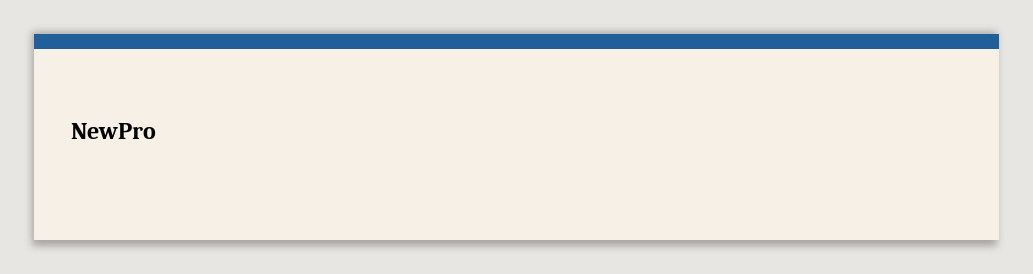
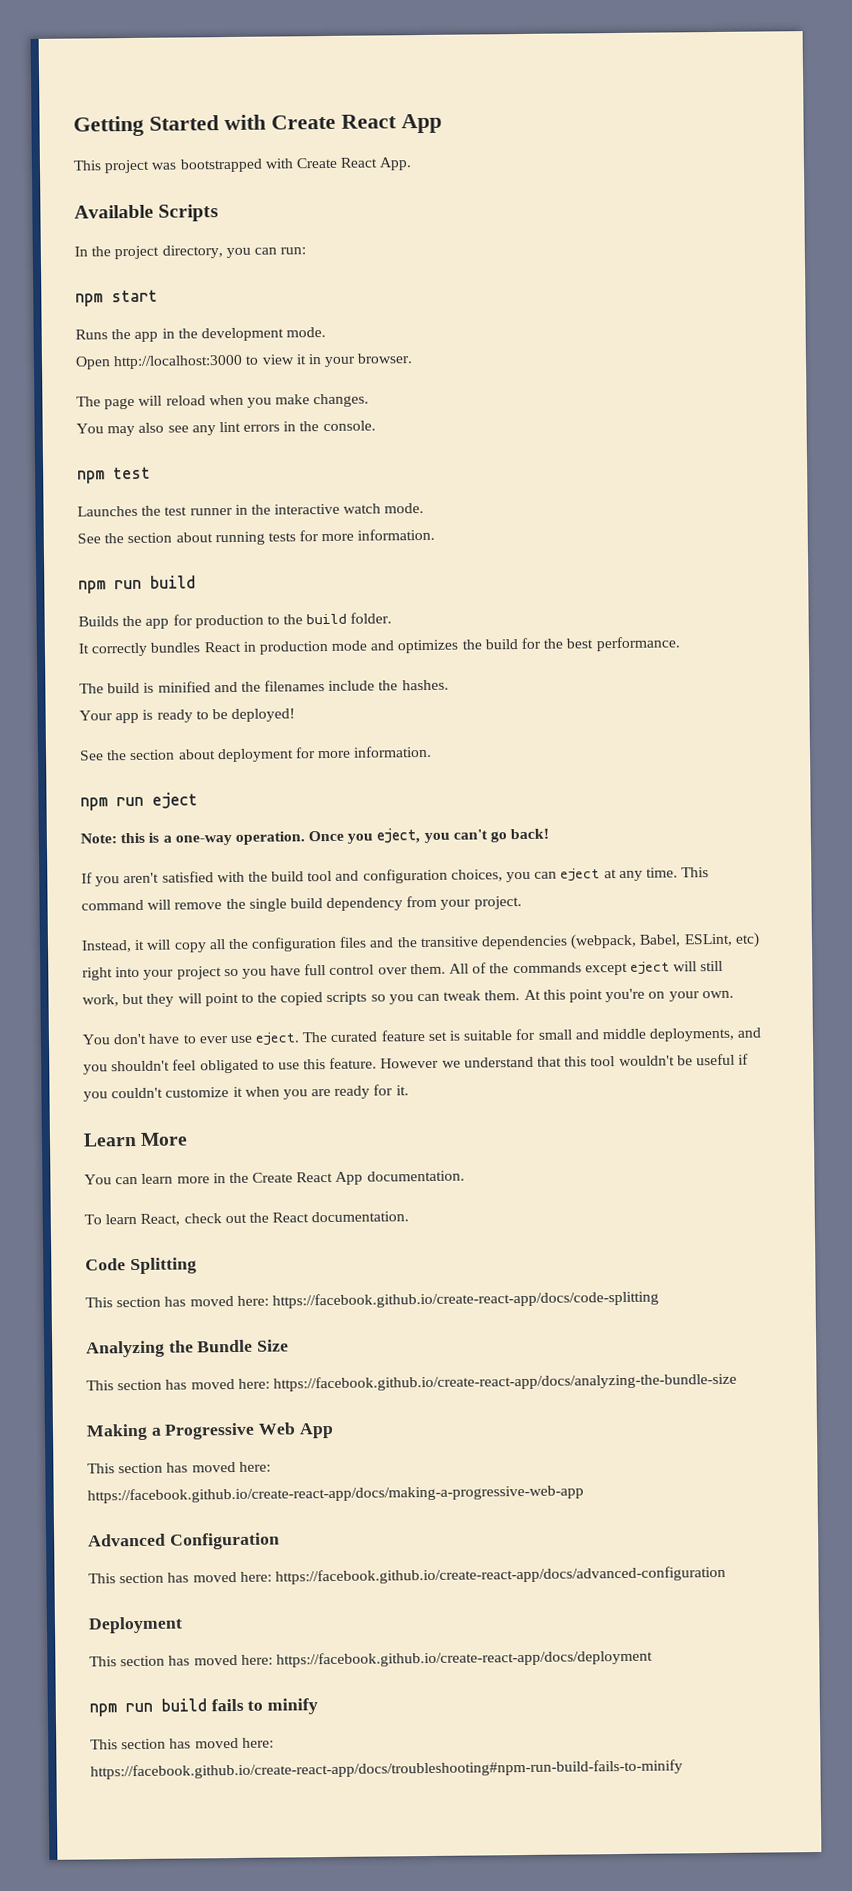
- NewPro
+ Getting Started with Create React App
+ This project was bootstrapped with Create React App.
+ Available Scripts
+ In the project directory, you can run:
+ npm start
+ Runs the app in the development mode.
+ Open http://localhost:3000 to view it in your browser.
+ The page will reload when you make changes.
+ You may also see any lint errors in the console.
+ npm test
+ Launches the test runner in the interactive watch mode.
+ See the section about running tests for more information.
+ npm run build
+ Builds the app for production to the build folder.
+ It correctly bundles React in production mode and optimizes the build for the best performance.
+ The build is minified and the filenames include the hashes.
+ Your app is ready to be deployed!
+ See the section about deployment for more information.
+ npm run eject
+ Note: this is a one-way operation. Once you eject, you can't go back!
+ If you aren't satisfied with the build tool and configuration choices, you can eject at any time. This command will remove the single build dependency from your project.
+ Instead, it will copy all the configuration files and the transitive dependencies (webpack, Babel, ESLint, etc) right into your project so you have full control over them. All of the commands except eject will still work, but they will point to the copied scripts so you can tweak them. At this point you're on your own.
+ You don't have to ever use eject. The curated feature set is suitable for small and middle deployments, and you shouldn't feel obligated to use this feature. However we understand that this tool wouldn't be useful if you couldn't customize it when you are ready for it.
+ Learn More
+ You can learn more in the Create React App documentation.
+ To learn React, check out the React documentation.
+ Code Splitting
+ This section has moved here: https://facebook.github.io/create-react-app/docs/code-splitting
+ Analyzing the Bundle Size
+ This section has moved here: https://facebook.github.io/create-react-app/docs/analyzing-the-bundle-size
+ Making a Progressive Web App
+ This section has moved here: https://facebook.github.io/create-react-app/docs/making-a-progressive-web-app
+ Advanced Configuration
+ This section has moved here: https://facebook.github.io/create-react-app/docs/advanced-configuration
+ Deployment
+ This section has moved here: https://facebook.github.io/create-react-app/docs/deployment
+ npm run build fails to minify
+ This section has moved here: https://facebook.github.io/create-react-app/docs/troubleshooting#npm-run-build-fails-to-minify

